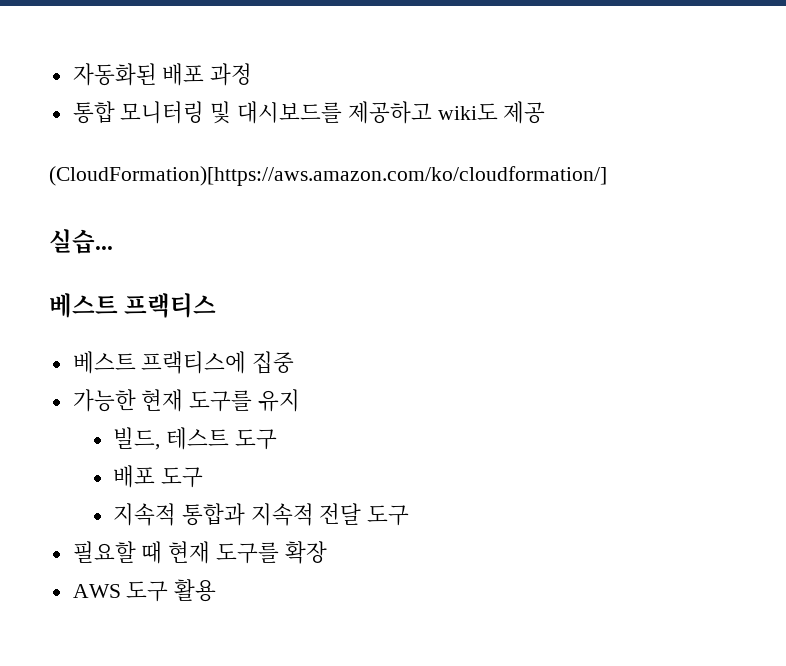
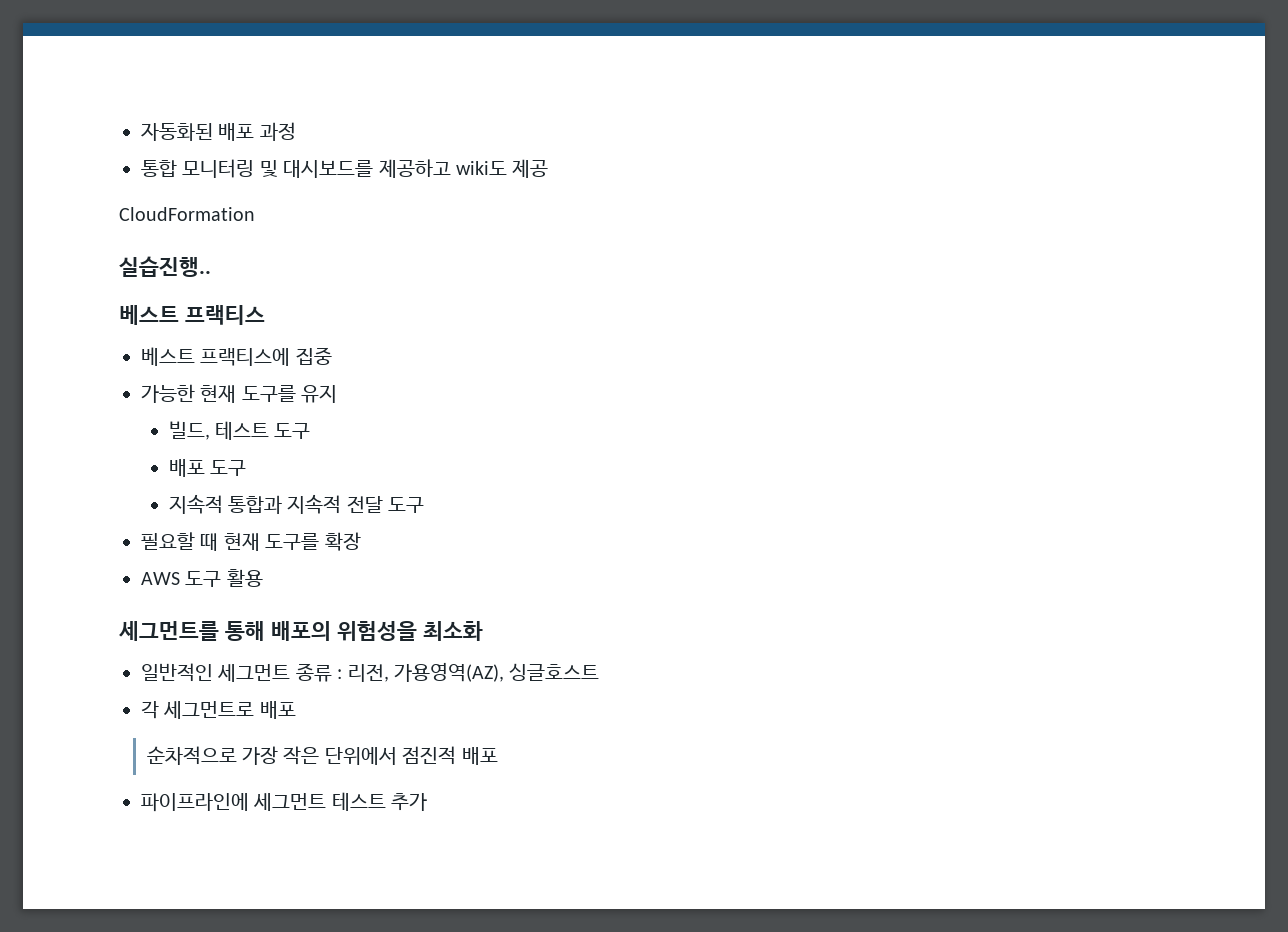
- (CloudFormation)[https://aws.amazon.com/ko/cloudformation/]
- 실습...
+ CloudFormation
+ 실습진행..
+ 세그먼트를 통해 배포의 위험성을 최소화
+ 일반적인 세그먼트 종류 : 리전, 가용영역(AZ), 싱글호스트
+ 각 세그먼트로 배포
+ 순차적으로 가장 작은 단위에서 점진적 배포
+ 파이프라인에 세그먼트 테스트 추가

